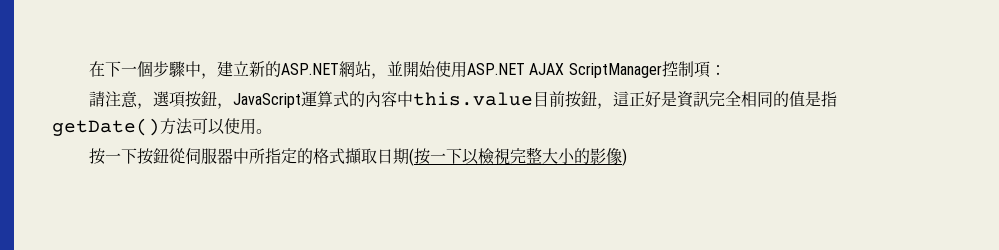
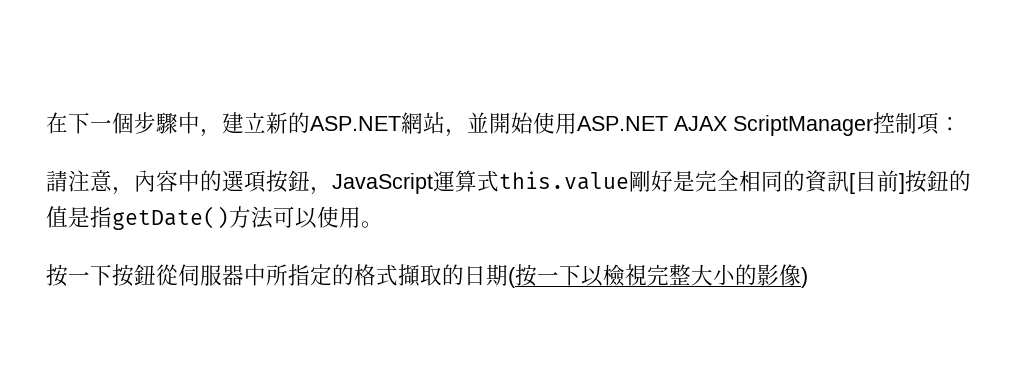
- 請注意，選項按鈕，JavaScript運算式的內容中this.value目前按鈕，這正好是資訊完全相同的值是指getDate()方法可以使用。
+ 請注意，內容中的選項按鈕，JavaScript運算式this.value剛好是完全相同的資訊[目前]按鈕的值是指getDate()方法可以使用。
- 按一下按鈕從伺服器中所指定的格式擷取日期(按一下以檢視完整大小的影像)
+ 按一下按鈕從伺服器中所指定的格式擷取的日期(按一下以檢視完整大小的影像)

